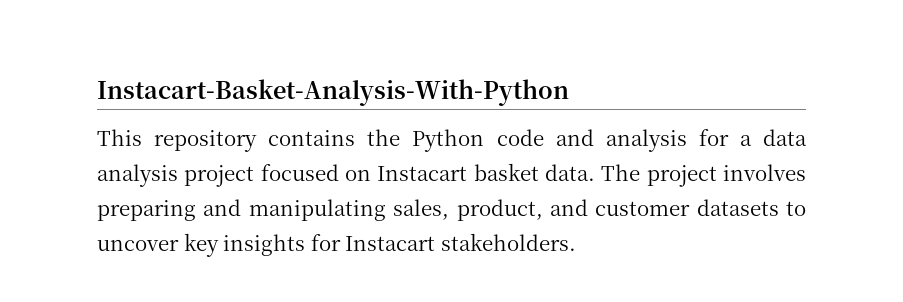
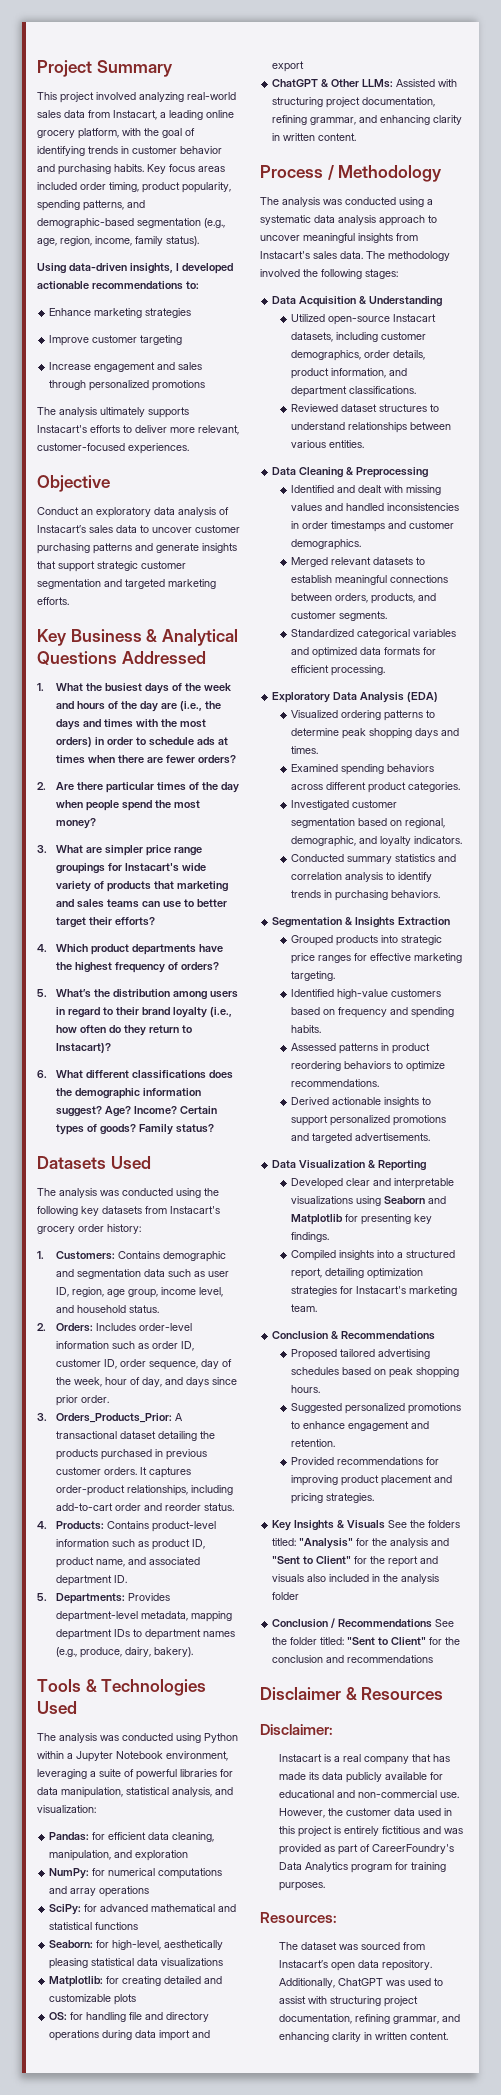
- Instacart-Basket-Analysis-With-Python
+ Project Summary
- This repository contains the Python code and analysis for a data analysis project focused on Instacart basket data. The project involves preparing and manipulating sales, product, and customer datasets to uncover key insights for Instacart stakeholders.
+ This project involved analyzing real-world sales data from Instacart, a leading online grocery platform, with the goal of identifying trends in customer behavior and purchasing habits. Key focus areas included order timing, product popularity, spending patterns, and demographic-based segmentation (e.g., age, region, income, family status).
+ Using data-driven insights, I developed actionable recommendations to:
+ Enhance marketing strategies
+ Improve customer targeting
+ Increase engagement and sales through personalized promotions
+ The analysis ultimately supports Instacart's efforts to deliver more relevant, customer-focused experiences.
+ Objective
+ Conduct an exploratory data analysis of Instacart’s sales data to uncover customer purchasing patterns and generate insights that support strategic customer segmentation and targeted marketing efforts.
+ Key Business & Analytical Questions Addressed
+ 1. What the busiest days of the week and hours of the day are (i.e., the days and times with the most orders) in order to schedule ads at times when there are fewer orders?
+ 2. Are there particular times of the day when people spend the most money?
+ 3. What are simpler price range groupings for Instacart's wide variety of products that marketing and sales teams can use to better target their efforts?
+ 4. Which product departments have the highest frequency of orders?
+ 5. What’s the distribution among users in regard to their brand loyalty (i.e., how often do they return to Instacart)?
+ 6. What different classifications does the demographic information suggest? Age? Income? Certain types of goods? Family status?
+ Datasets Used
+ The analysis was conducted using the following key datasets from Instacart's grocery order history:
+ 1. Customers: Contains demographic and segmentation data such as user ID, region, age group, income level, and household status.
+ 2. Orders: Includes order-level information such as order ID, customer ID, order sequence, day of the week, hour of day, and days since prior order.
+ 3. Orders_Products_Prior: A transactional dataset detailing the products purchased in previous customer orders. It captures order-product relationships, including add-to-cart order and reorder status.
+ 4. Products: Contains product-level information such as product ID, product name, and associated department ID.
+ 5. Departments: Provides department-level metadata, mapping department IDs to department names (e.g., produce, dairy, bakery).
+ Tools & Technologies Used
+ The analysis was conducted using Python within a Jupyter Notebook environment, leveraging a suite of powerful libraries for data manipulation, statistical analysis, and visualization:
+ Pandas: for efficient data cleaning, manipulation, and exploration
+ NumPy: for numerical computations and array operations
+ SciPy: for advanced mathematical and statistical functions
+ Seaborn: for high-level, aesthetically pleasing statistical data visualizations
+ Matplotlib: for creating detailed and customizable plots
+ OS: for handling file and directory operations during data import and export
+ ChatGPT & Other LLMs: Assisted with structuring project documentation, refining grammar, and enhancing clarity in written content.
+ Process / Methodology
+ The analysis was conducted using a systematic data analysis approach to uncover meaningful insights from Instacart's sales data. The methodology involved the following stages:
+ Data Acquisition & Understanding
+ Utilized open-source Instacart datasets, including customer demographics, order details, product information, and department classifications.
+ Reviewed dataset structures to understand relationships between various entities.
+ Data Cleaning & Preprocessing
+ Identified and dealt with missing values and handled inconsistencies in order timestamps and customer demographics.
+ Merged relevant datasets to establish meaningful connections between orders, products, and customer segments.
+ Standardized categorical variables and optimized data formats for efficient processing.
+ Exploratory Data Analysis (EDA)
+ Visualized ordering patterns to determine peak shopping days and times.
+ Examined spending behaviors across different product categories.
+ Investigated customer segmentation based on regional, demographic, and loyalty indicators.
+ Conducted summary statistics and correlation analysis to identify trends in purchasing behaviors.
+ Segmentation & Insights Extraction
+ Grouped products into strategic price ranges for effective marketing targeting.
+ Identified high-value customers based on frequency and spending habits.
+ Assessed patterns in product reordering behaviors to optimize recommendations.
+ Derived actionable insights to support personalized promotions and targeted advertisements.
+ Data Visualization & Reporting
+ Developed clear and interpretable visualizations using Seaborn and Matplotlib for presenting key findings.
+ Compiled insights into a structured report, detailing optimization strategies for Instacart's marketing team.
+ Conclusion & Recommendations
+ Proposed tailored advertising schedules based on peak shopping hours.
+ Suggested personalized promotions to enhance engagement and retention.
+ Provided recommendations for improving product placement and pricing strategies.
+ Key Insights & Visuals See the folders titled: "Analysis" for the analysis and "Sent to Client" for the report and visuals also included in the analysis folder
+ Conclusion / Recommendations See the folder titled: "Sent to Client" for the conclusion and recommendations
+ Disclaimer & Resources
+ Disclaimer:
+ Instacart is a real company that has made its data publicly available for educational and non-commercial use. However, the customer data used in this project is entirely fictitious and was provided as part of CareerFoundry's Data Analytics program for training purposes.
+ Resources:
+ The dataset was sourced from Instacart’s open data repository. Additionally, ChatGPT was used to assist with structuring project documentation, refining grammar, and enhancing clarity in written content.

